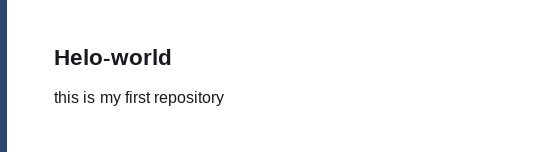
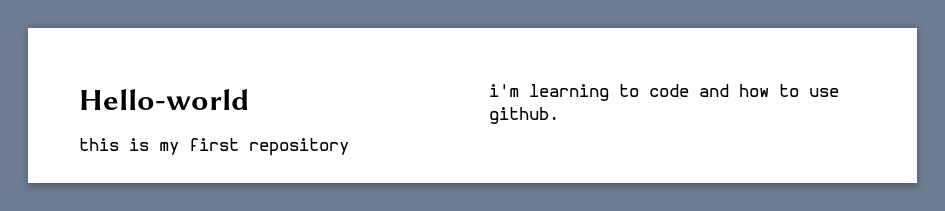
- Helo-world
+ Hello-world
+ i'm learning to code and how to use github.

